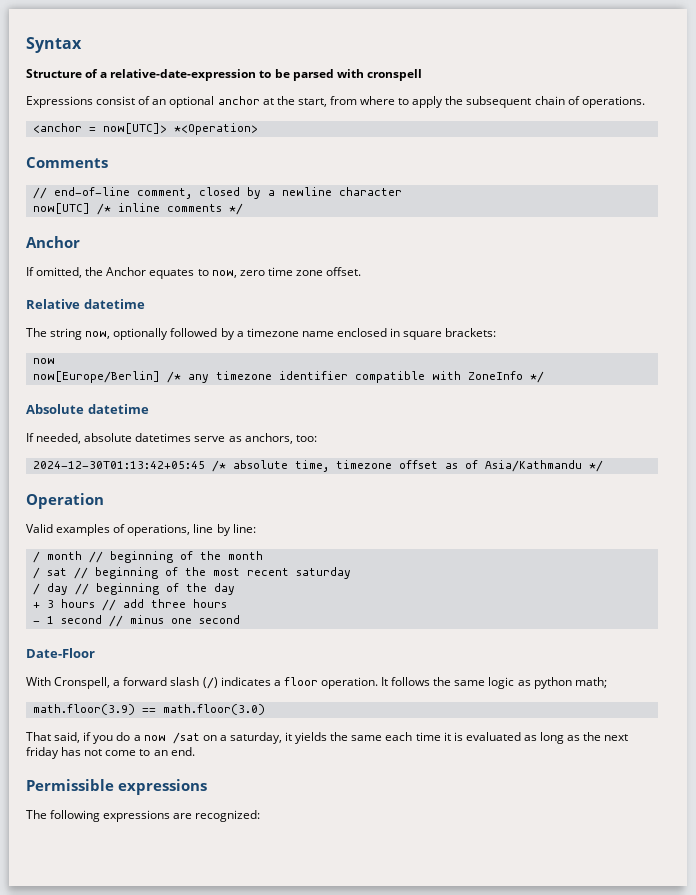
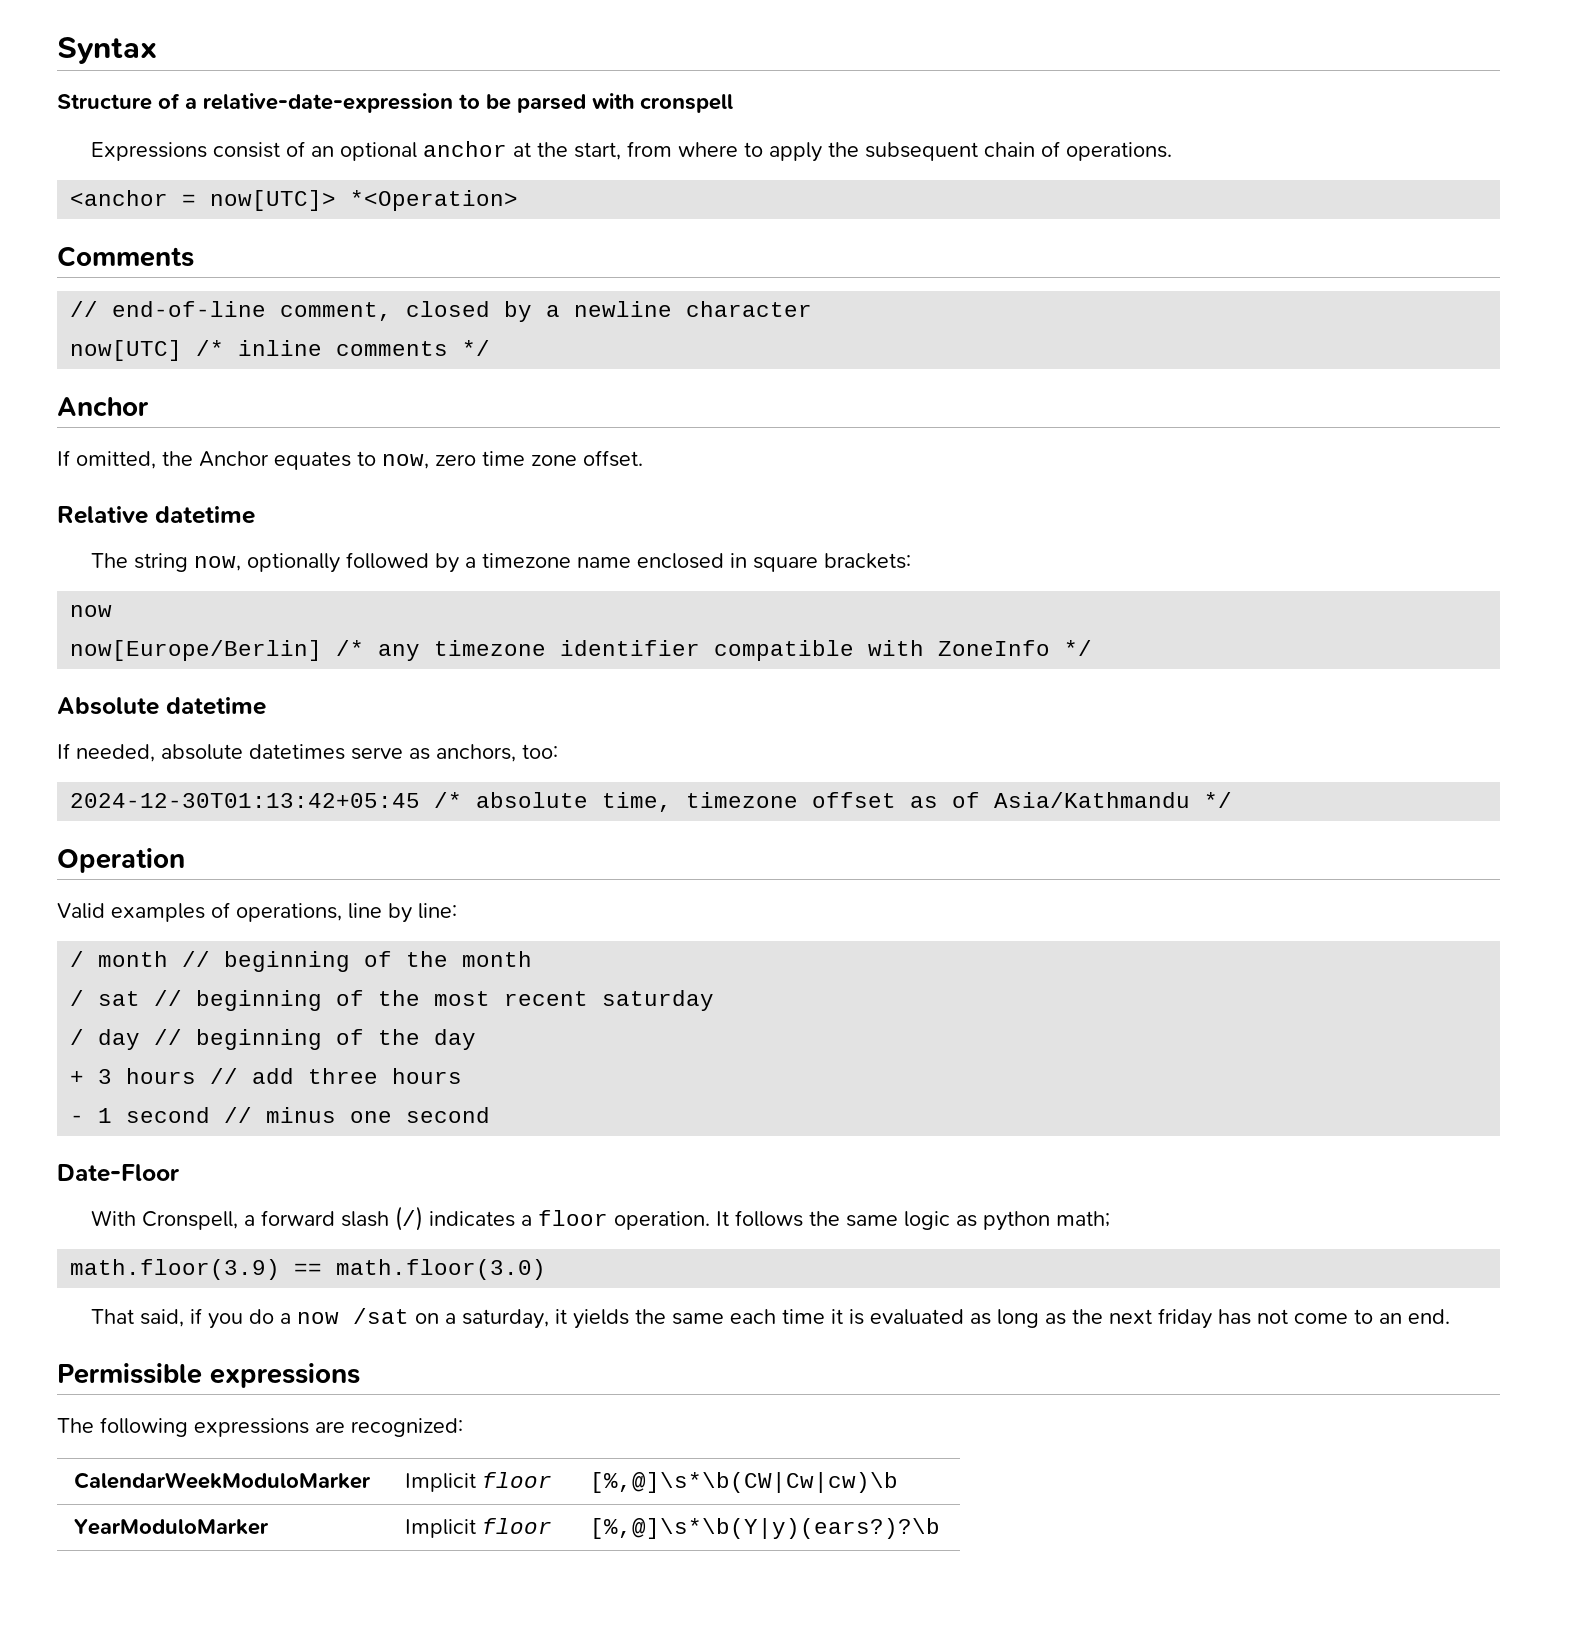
+ CalendarWeekModuloMarker | Implicit floor | [%,@]\s*\b(CW|Cw|cw)\b
+ YearModuloMarker | Implicit floor | [%,@]\s*\b(Y|y)(ears?)?\b

